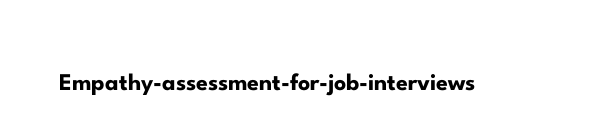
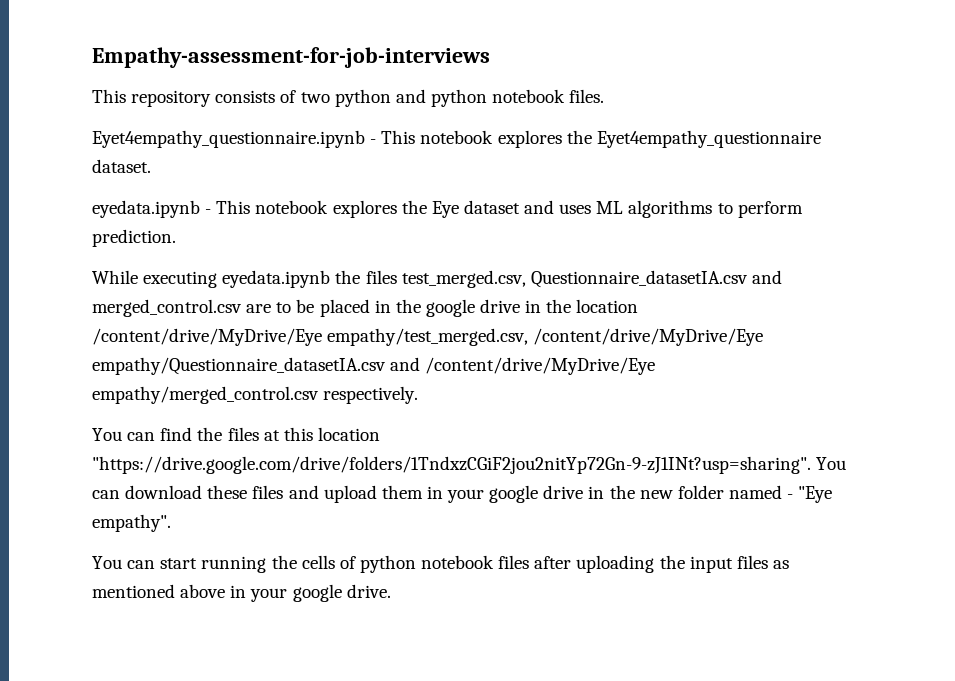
+ This repository consists of two python and python notebook files.
+ Eyet4empathy_questionnaire.ipynb - This notebook explores the Eyet4empathy_questionnaire dataset.
+ eyedata.ipynb - This notebook explores the Eye dataset and uses ML algorithms to perform prediction.
+ While executing eyedata.ipynb the files test_merged.csv, Questionnaire_datasetIA.csv and merged_control.csv are to be placed in the google drive in the location /content/drive/MyDrive/Eye empathy/test_merged.csv, /content/drive/MyDrive/Eye empathy/Questionnaire_datasetIA.csv and /content/drive/MyDrive/Eye empathy/merged_control.csv respectively.
+ You can find the files at this location "https://drive.google.com/drive/folders/1TndxzCGiF2jou2nitYp72Gn-9-zJ1INt?usp=sharing". You can download these files and upload them in your google drive in the new folder named - "Eye empathy".
+ You can start running the cells of python notebook files after uploading the input files as mentioned above in your google drive.

